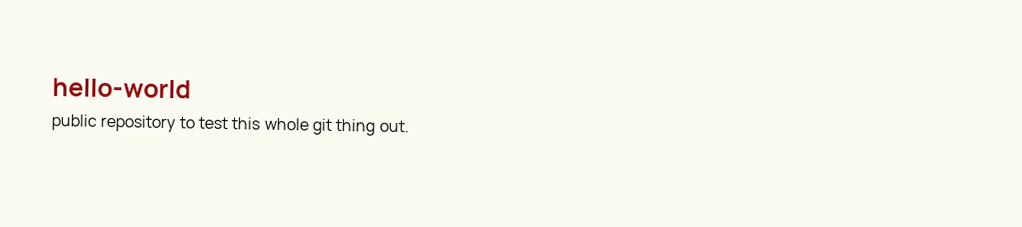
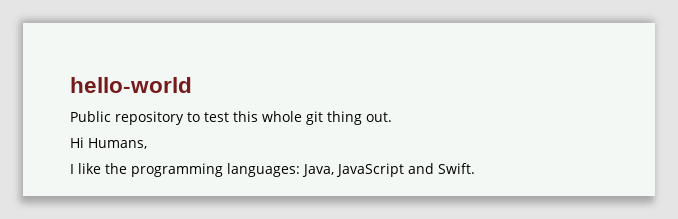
- public repository to test this whole git thing out.
+ Public repository to test this whole git thing out.
+ Hi Humans,
+ I like the programming languages: Java, JavaScript and Swift.

